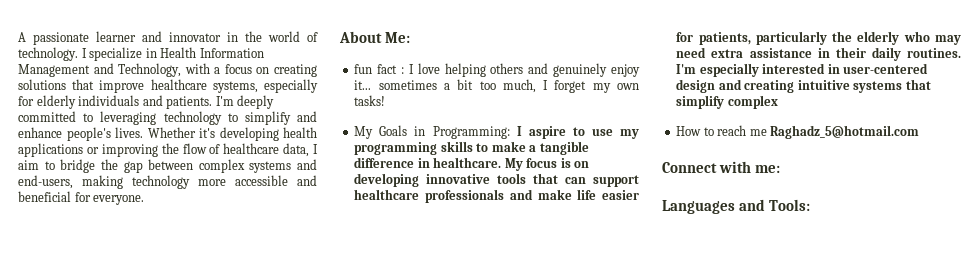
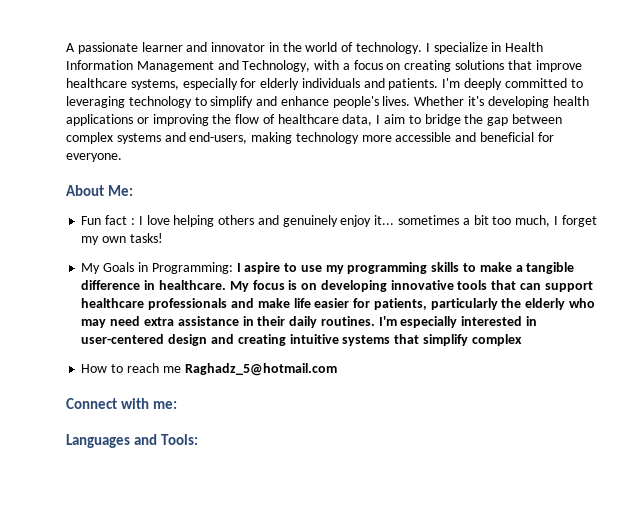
- fun fact : I love helping others and genuinely enjoy it... sometimes a bit too much, I forget my own tasks!
+ Fun fact : I love helping others and genuinely enjoy it... sometimes a bit too much, I forget my own tasks!

